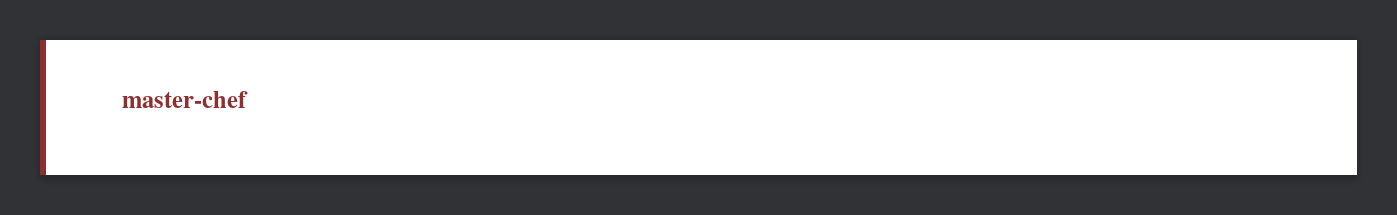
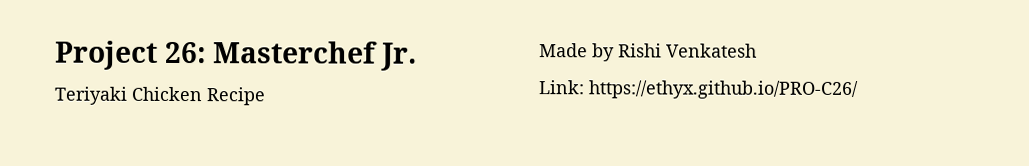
- master-chef
+ Project 26: Masterchef Jr.
+ Teriyaki Chicken Recipe
+ Made by Rishi Venkatesh
+ Link: https://ethyx.github.io/PRO-C26/

